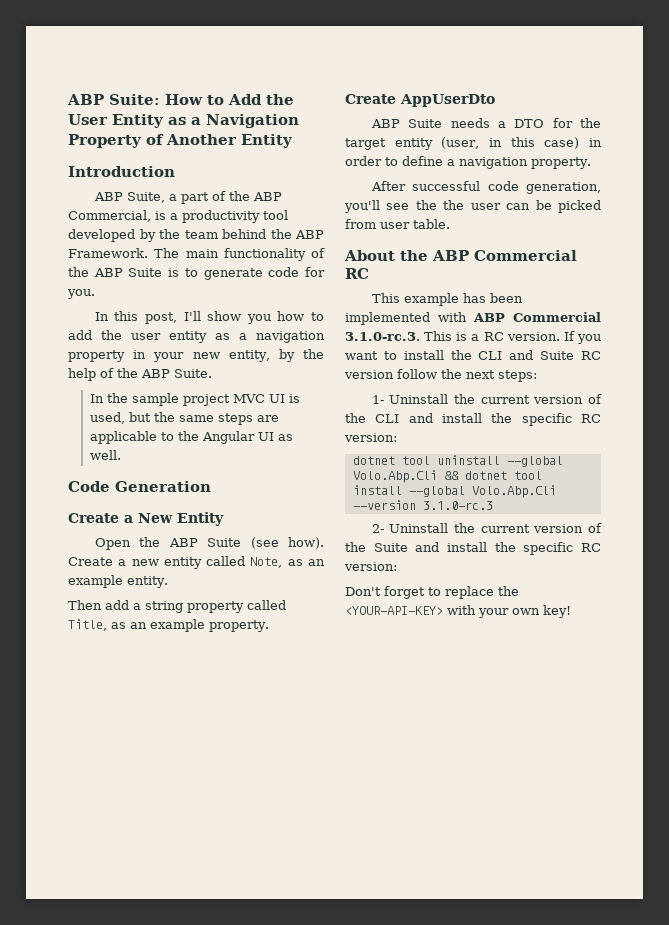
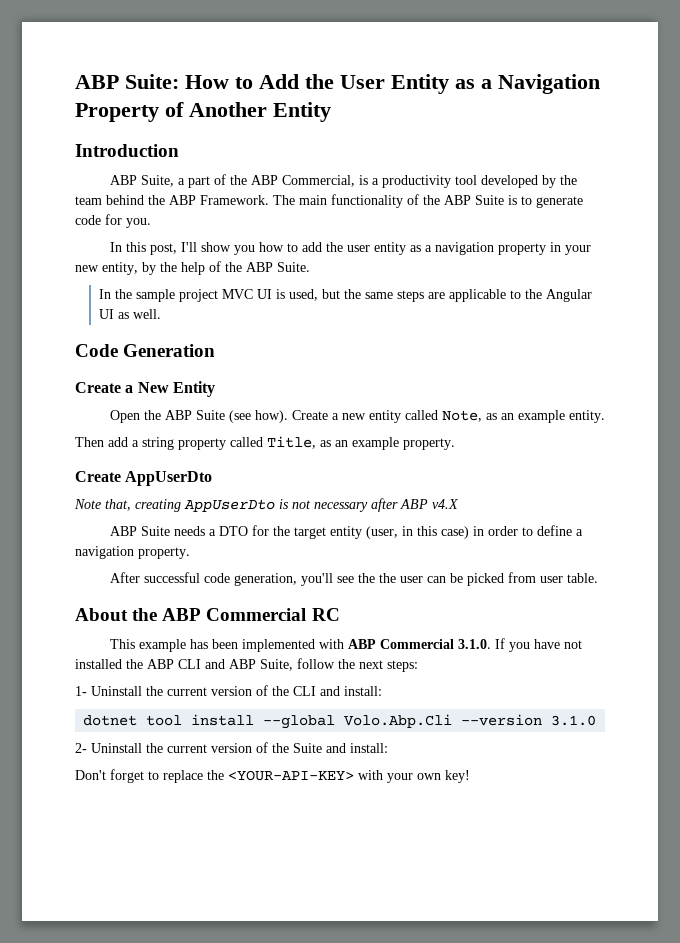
+ Note that, creating AppUserDto is not necessary after ABP v4.X
- This example has been implemented with ABP Commercial 3.1.0-rc.3. This is a RC version. If you want to install the CLI and Suite RC version follow the next steps:
+ This example has been implemented with ABP Commercial 3.1.0. If you have not installed the ABP CLI and ABP Suite, follow the next steps:
- 1- Uninstall the current version of the CLI and install the specific RC version:
- dotnet tool uninstall --global Volo.Abp.Cli && dotnet tool install --global Volo.Abp.Cli --version 3.1.0-rc.3
+ 1- Uninstall the current version of the CLI and install:
+ dotnet tool install --global Volo.Abp.Cli --version 3.1.0
- 2- Uninstall the current version of the Suite and install the specific RC version:
+ 2- Uninstall the current version of the Suite and install:

